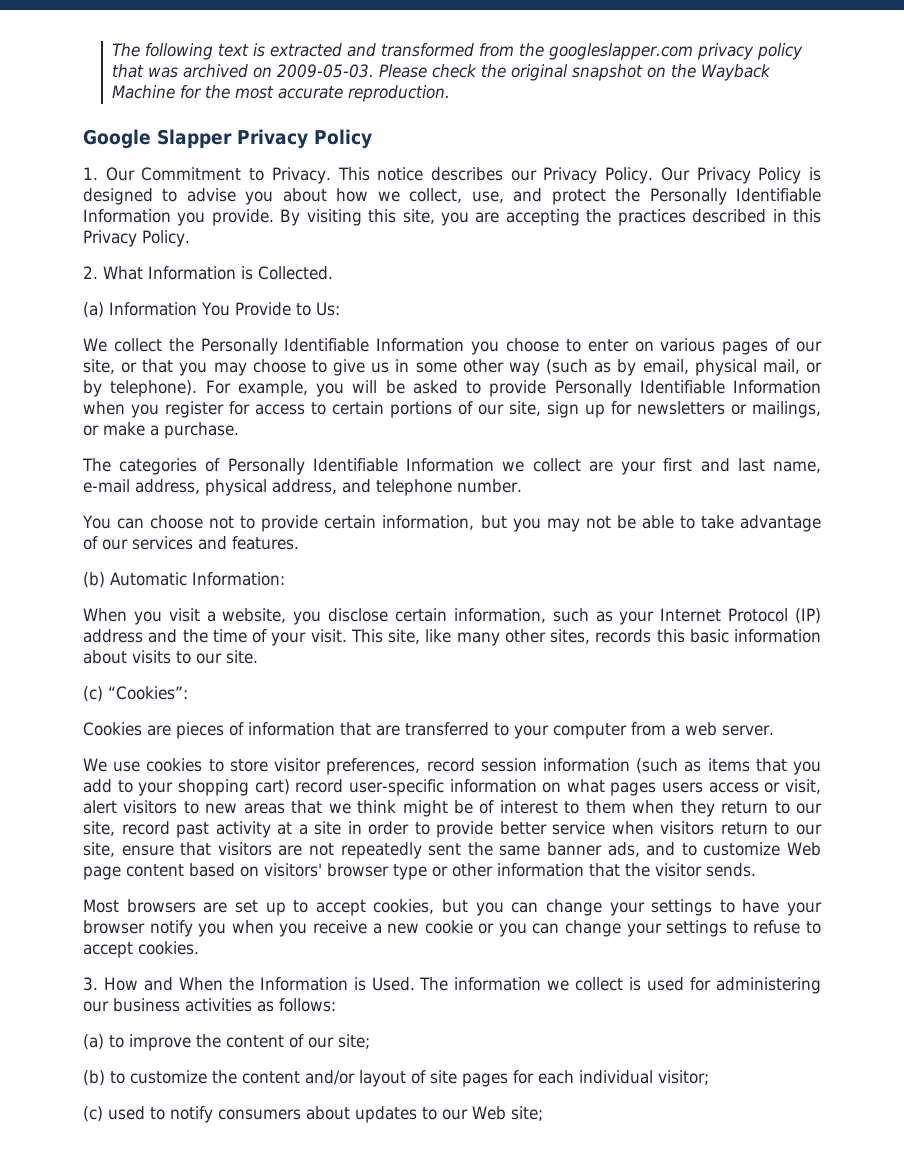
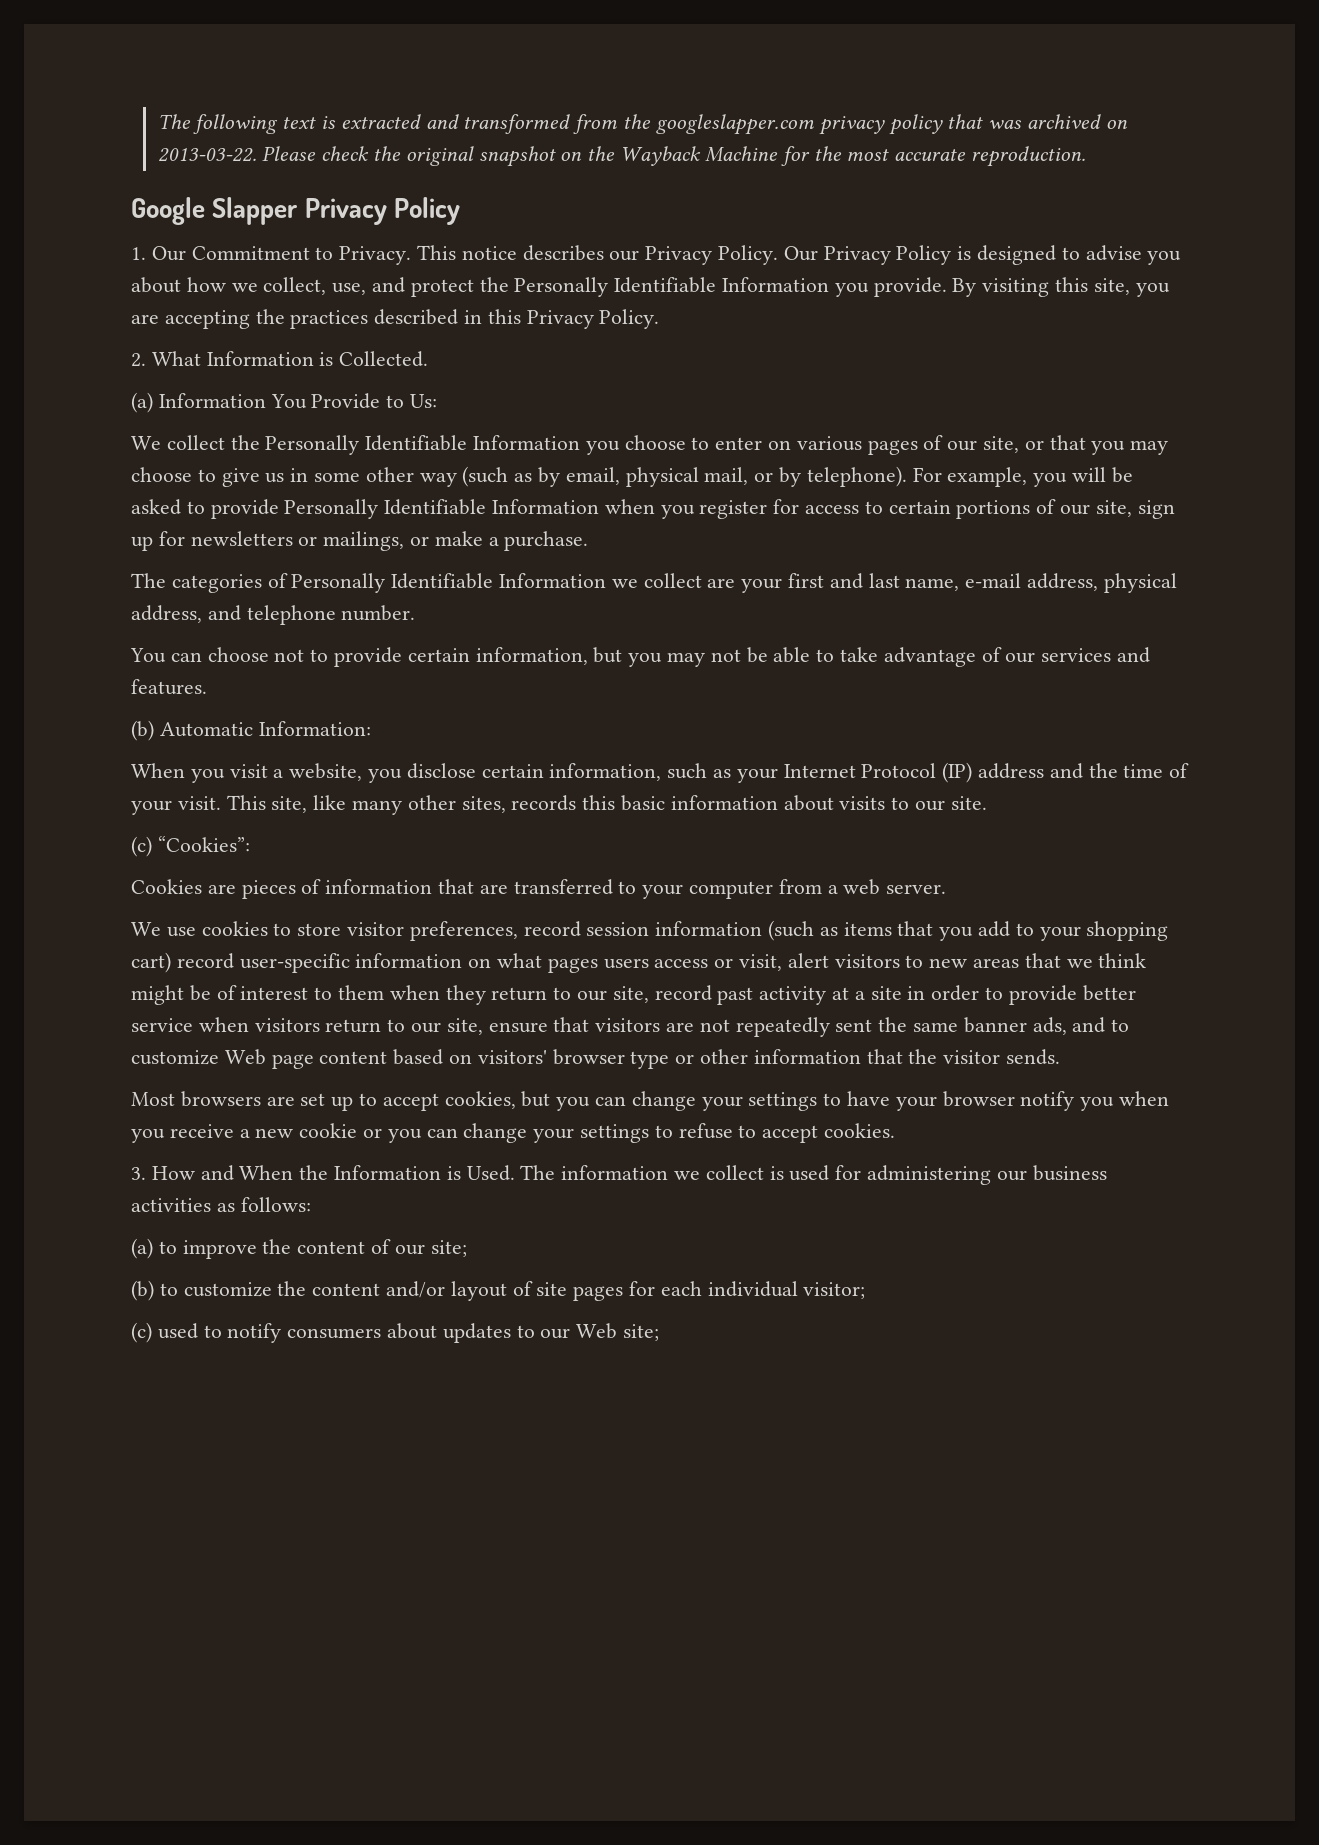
- The following text is extracted and transformed from the googleslapper.com privacy policy that was archived on 2009-05-03.
+ The following text is extracted and transformed from the googleslapper.com privacy policy that was archived on 2013-03-22.

